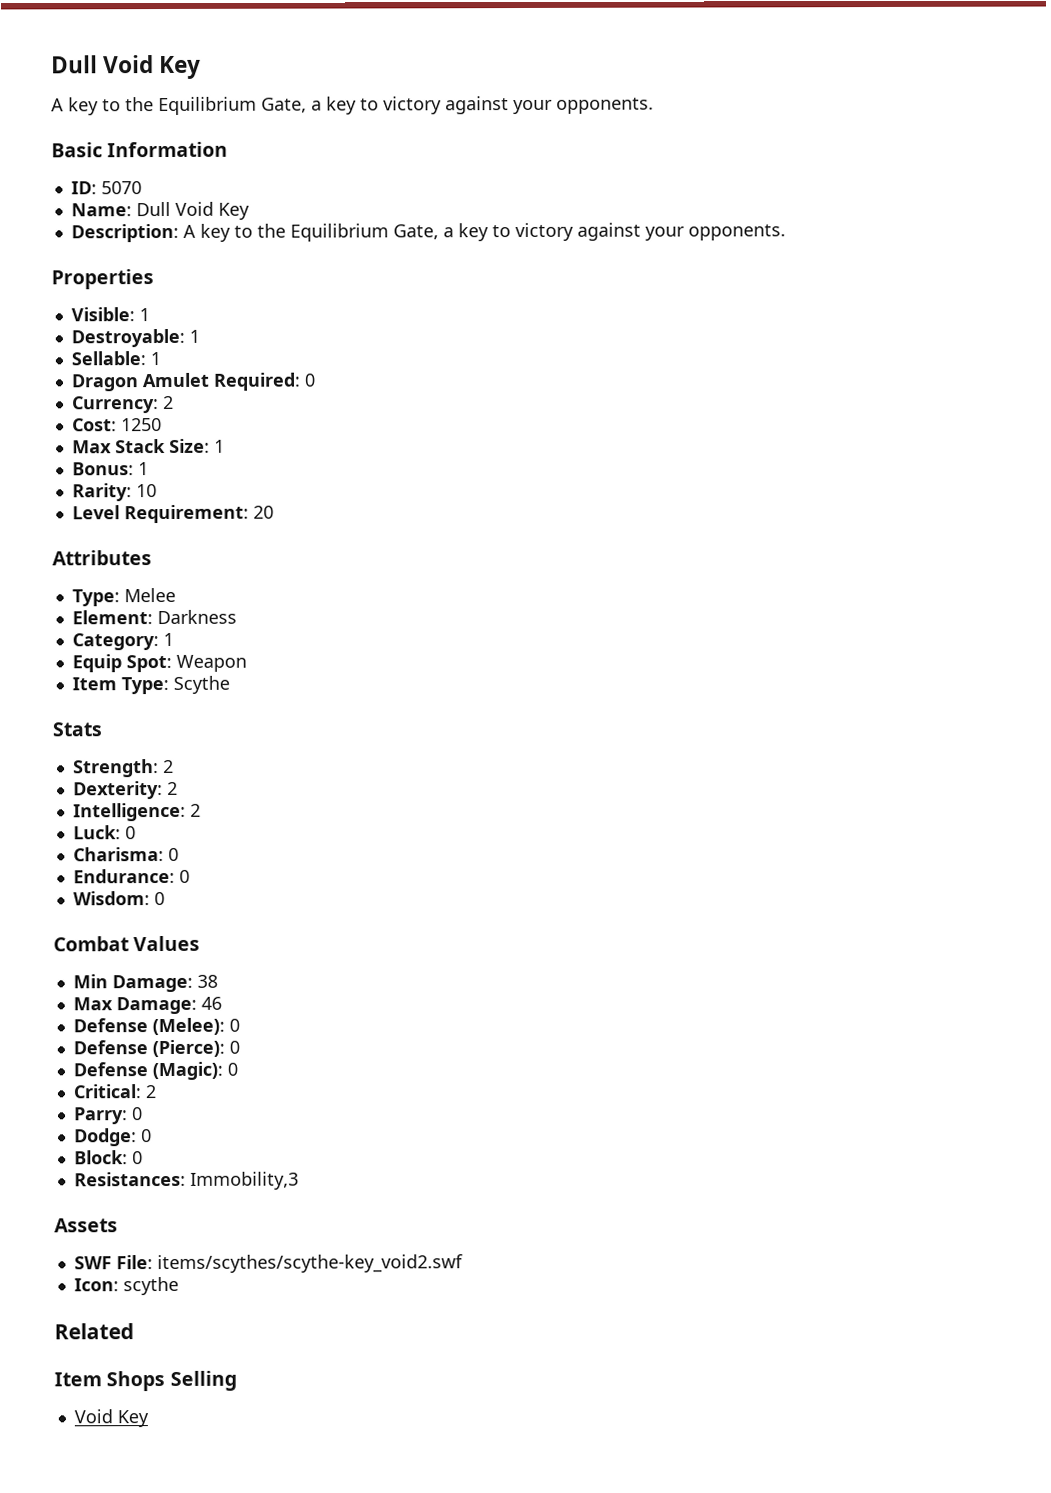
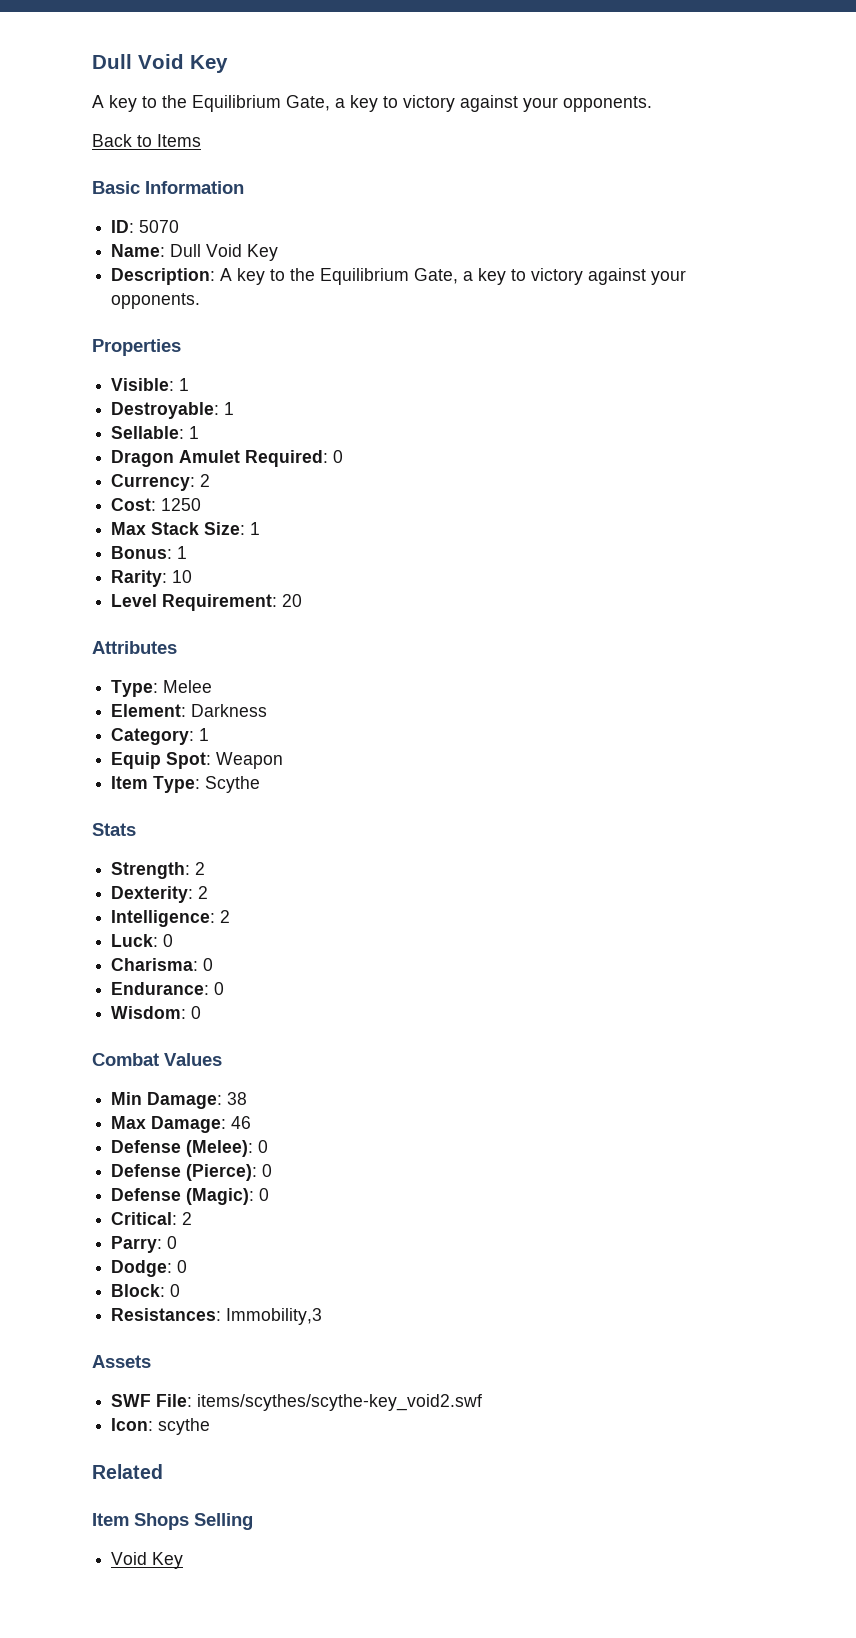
+ Back to Items

